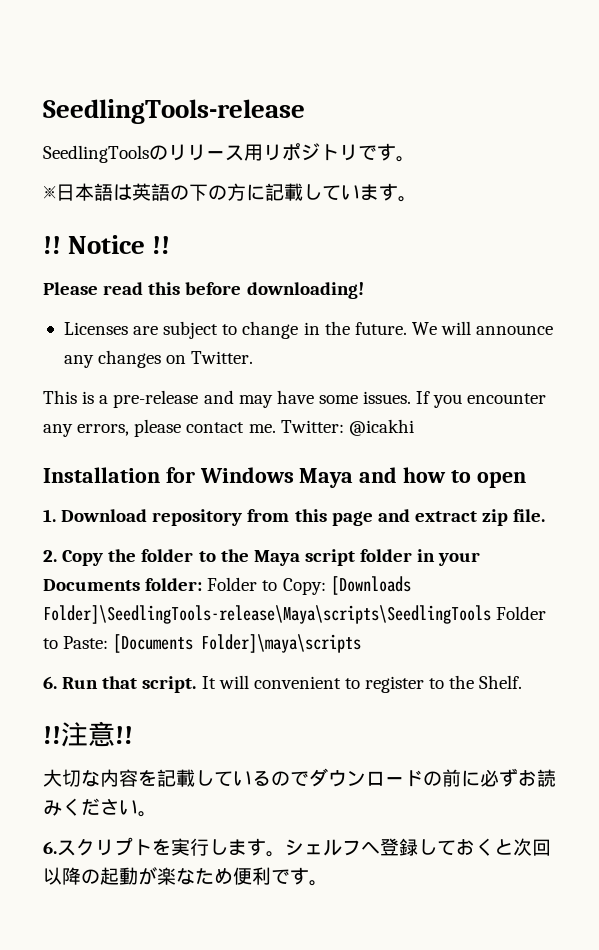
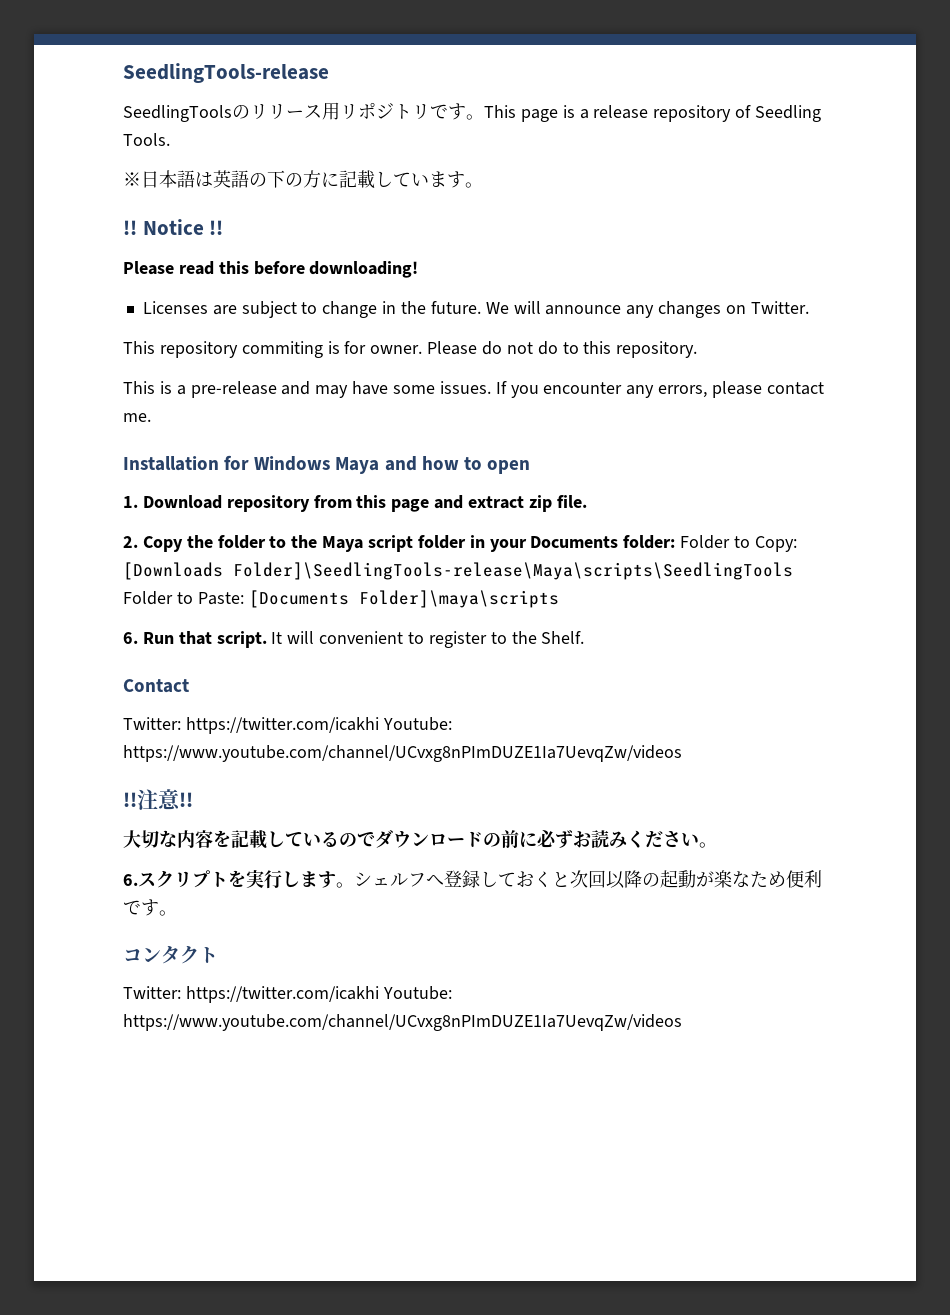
+ This page is a release repository of Seedling Tools.
+ This repository commiting is for owner. Please do not do to this repository.
- Twitter: @icakhi
+ Contact
+ Twitter: https://twitter.com/icakhi Youtube: https://www.youtube.com/channel/UCvxg8nPImDUZE1Ia7UevqZw/videos
+ コンタクト
+ Twitter: https://twitter.com/icakhi Youtube: https://www.youtube.com/channel/UCvxg8nPImDUZE1Ia7UevqZw/videos

